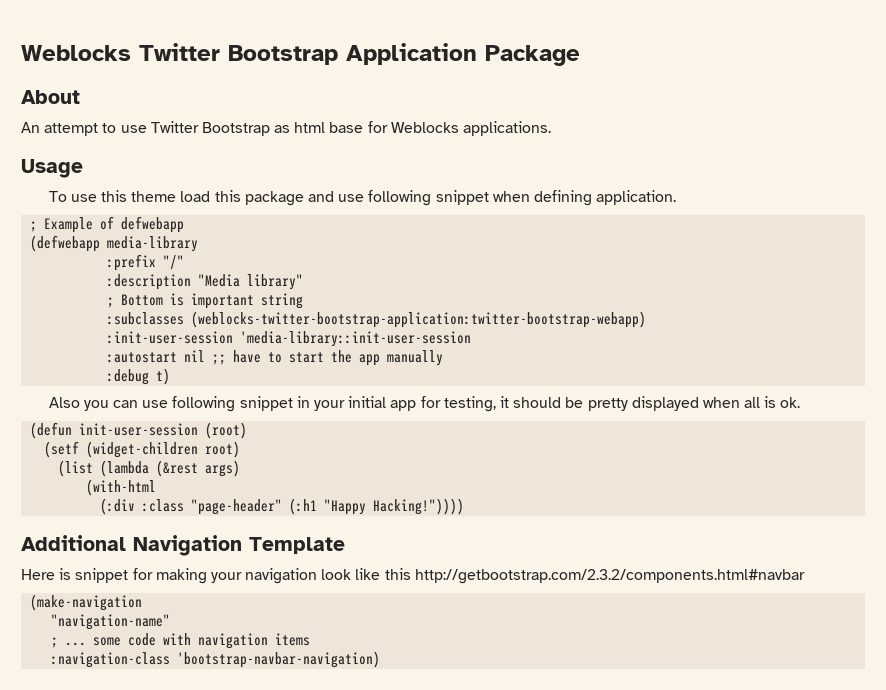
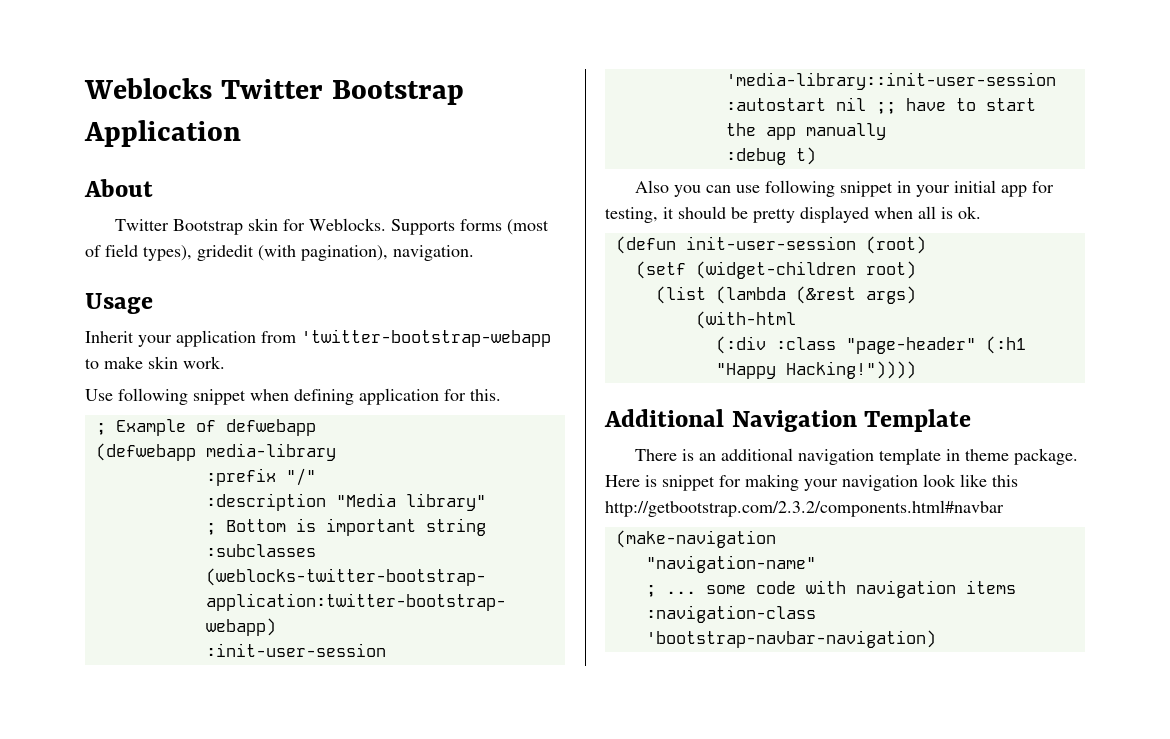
- Weblocks Twitter Bootstrap Application Package
+ Weblocks Twitter Bootstrap Application
- An attempt to use Twitter Bootstrap as html base for Weblocks applications.
+ Twitter Bootstrap skin for Weblocks. Supports forms (most of field types), gridedit (with pagination), navigation.
  Usage
- To use this theme load this package and use following snippet when defining application.
+ Inherit your application from 'twitter-bootstrap-webapp to make skin work.
+ Use following snippet when defining application for this.
+ There is an additional navigation template in theme package.

